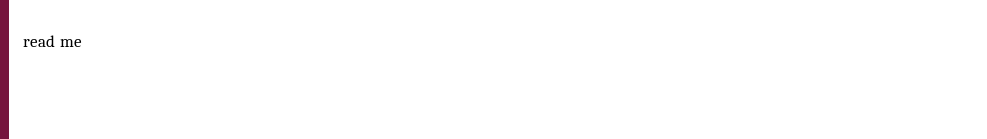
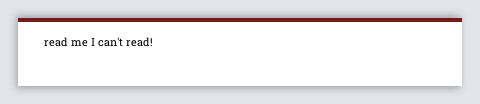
- read me
+ read me I can't read!

